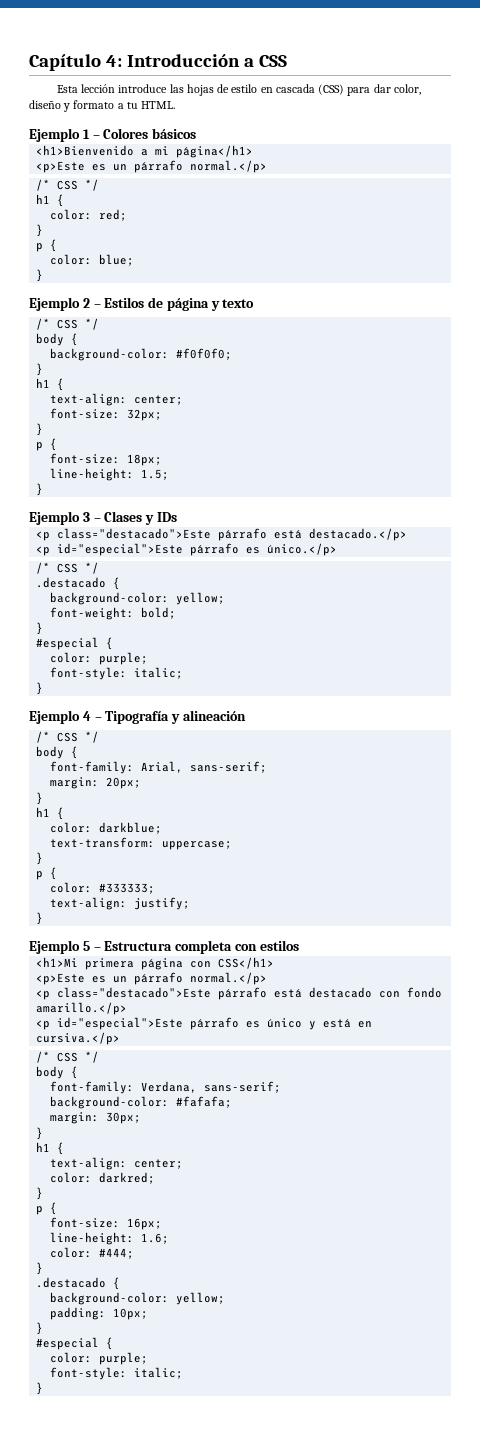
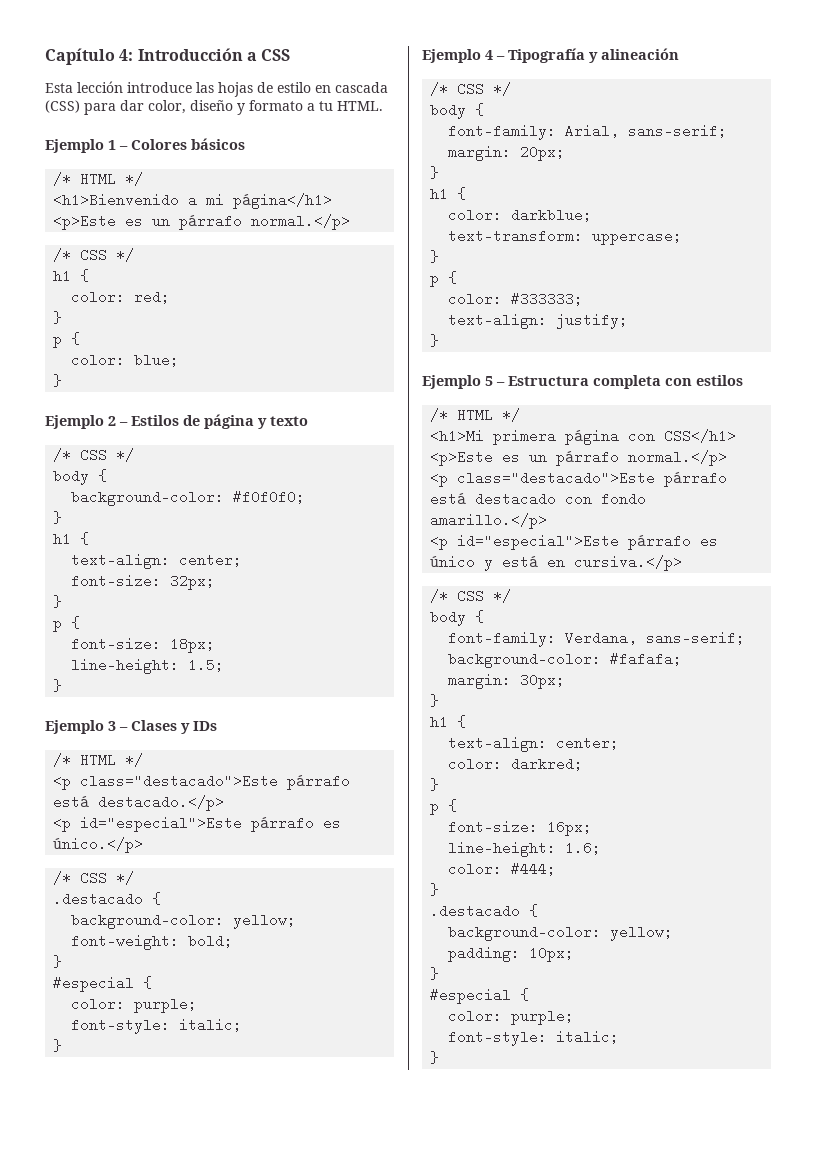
  Ejemplo 1 – Colores básicos
+ /* HTML */
  Ejemplo 3 – Clases y IDs
+ /* HTML */
  Ejemplo 5 – Estructura completa con estilos
+ /* HTML */

